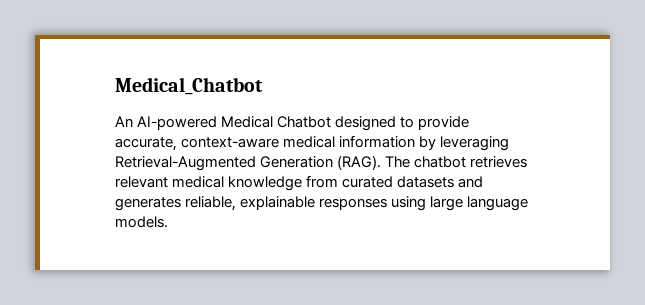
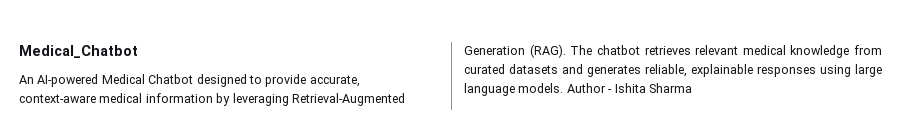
+ Author - Ishita Sharma

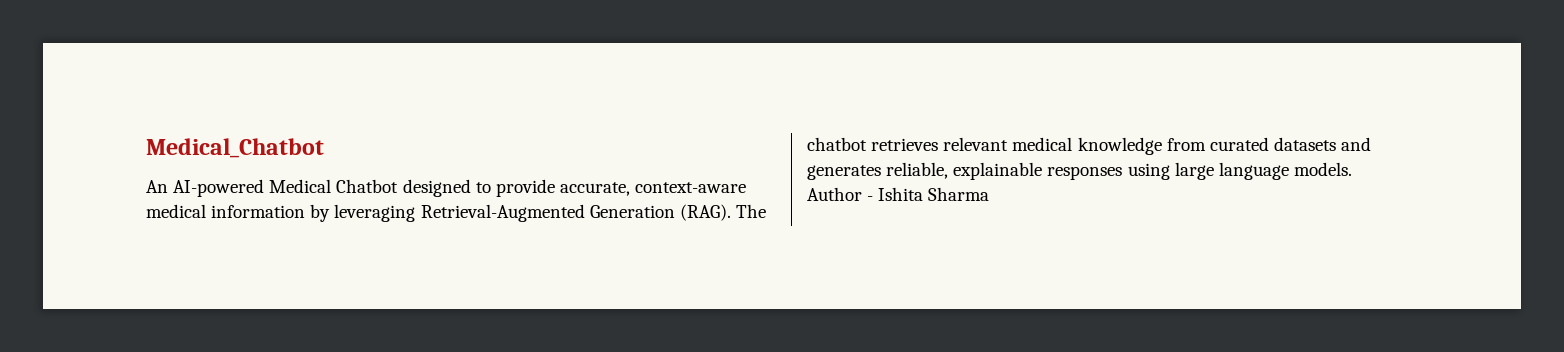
- The chatbot retrieves relevant medical knowledge from curated datasets and generates reliable, explainable responses using large language models. Author - Ishita Sharma
+ The chatbot retrieves relevant medical knowledge from curated datasets and generates reliable, explainable responses using large language models.
+ Author - Ishita Sharma

